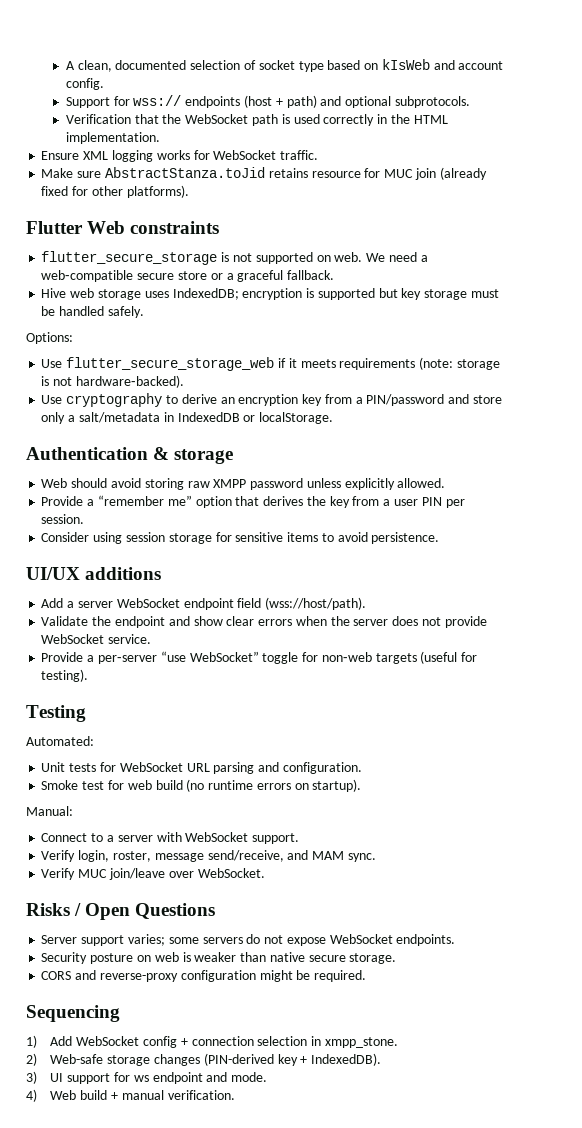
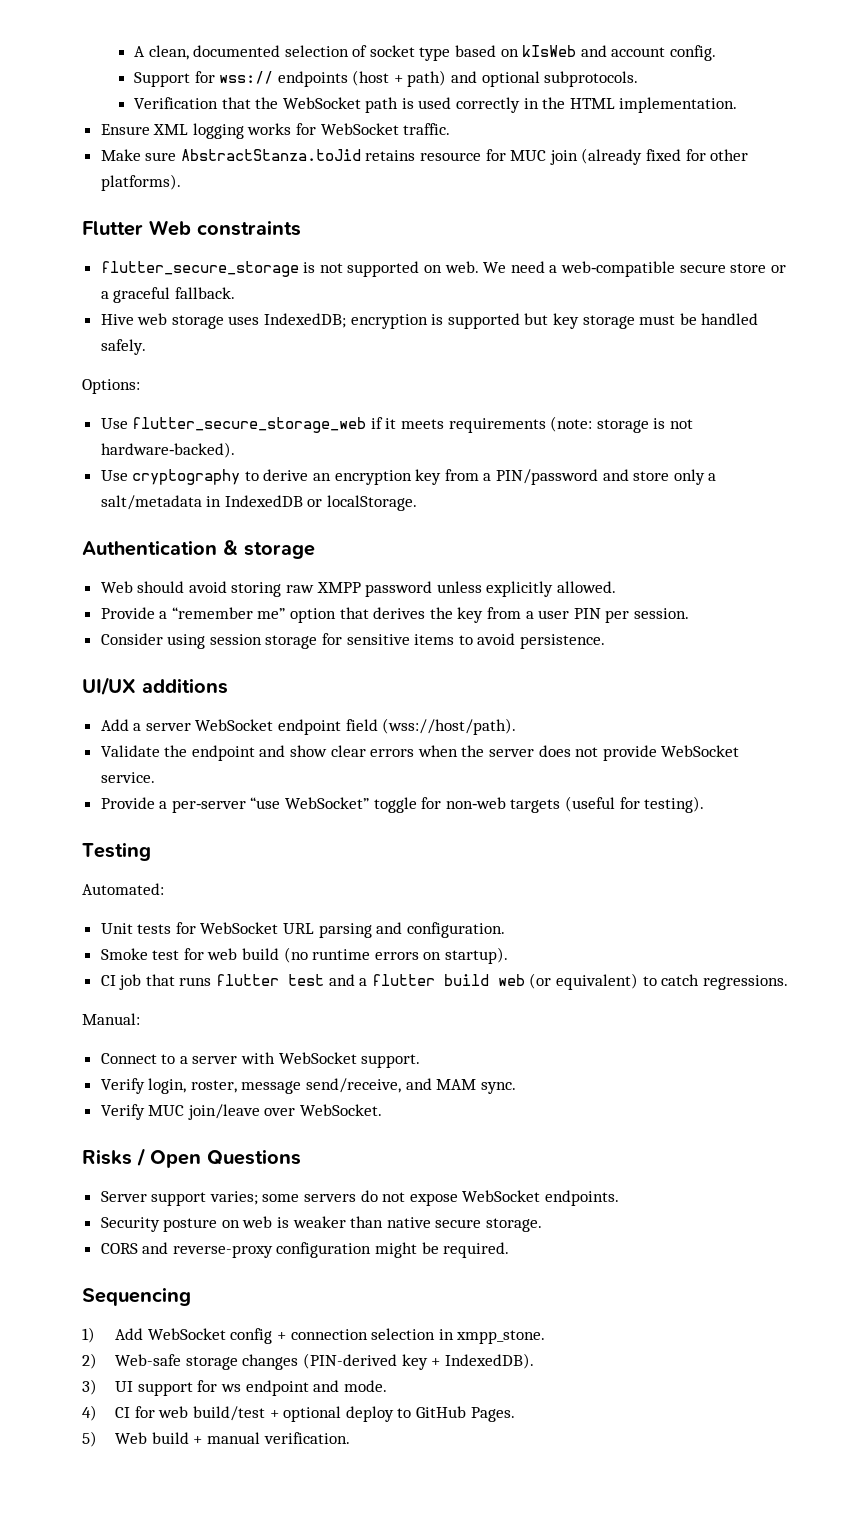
+ CI job that runs flutter test and a flutter build web (or equivalent) to catch regressions.
- 4) Web build + manual verification.
+ 4) CI for web build/test + optional deploy to GitHub Pages.
+ 5) Web build + manual verification.

